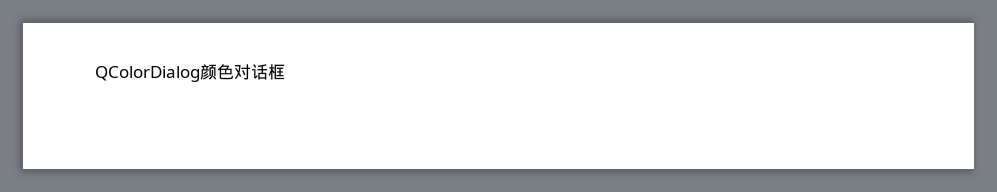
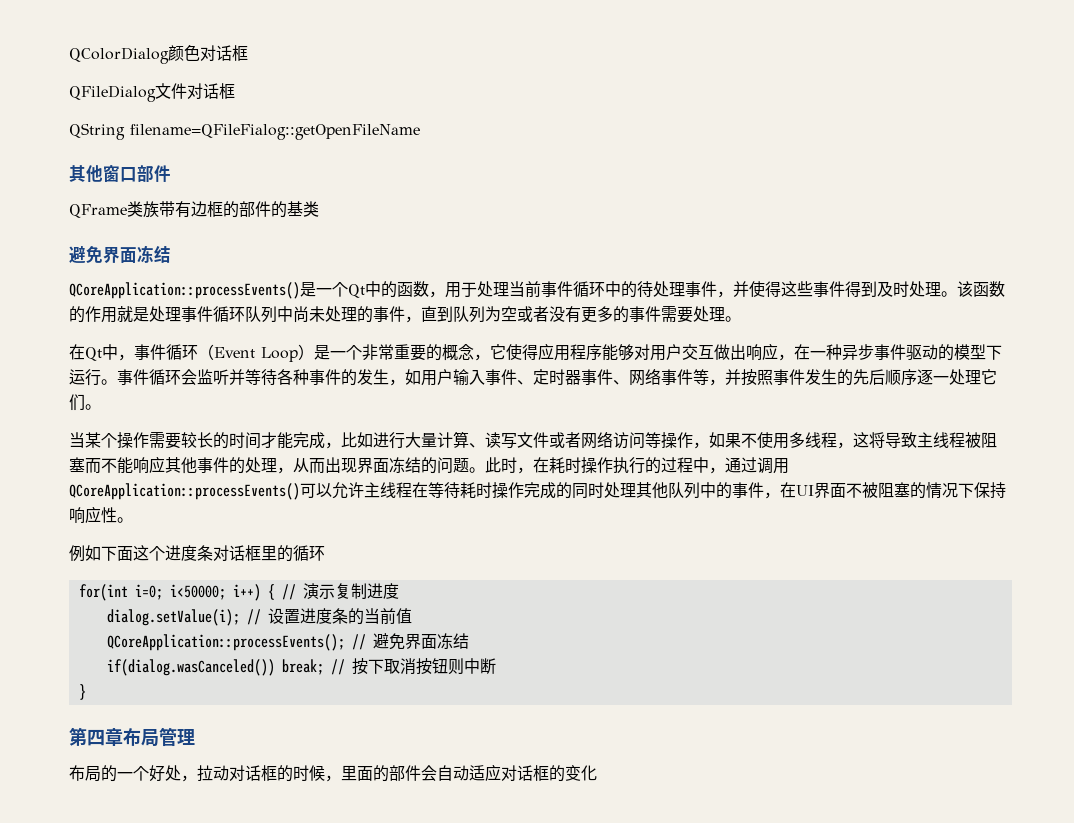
+ QFileDialog文件对话框
+ QString filename=QFileFialog::getOpenFileName
+ 其他窗口部件
+ QFrame类族带有边框的部件的基类
+ 避免界面冻结
+ QCoreApplication::processEvents()是一个Qt中的函数，用于处理当前事件循环中的待处理事件，并使得这些事件得到及时处理。该函数的作用就是处理事件循环队列中尚未处理的事件，直到队列为空或者没有更多的事件需要处理。
+ 在Qt中，事件循环（Event Loop）是一个非常重要的概念，它使得应用程序能够对用户交互做出响应，在一种异步事件驱动的模型下运行。事件循环会监听并等待各种事件的发生，如用户输入事件、定时器事件、网络事件等，并按照事件发生的先后顺序逐一处理它们。
+ 当某个操作需要较长的时间才能完成，比如进行大量计算、读写文件或者网络访问等操作，如果不使用多线程，这将导致主线程被阻塞而不能响应其他事件的处理，从而出现界面冻结的问题。此时，在耗时操作执行的过程中，通过调用QCoreApplication::processEvents()可以允许主线程在等待耗时操作完成的同时处理其他队列中的事件，在UI界面不被阻塞的情况下保持响应性。
+ 例如下面这个进度条对话框里的循环
+ for(int i=0; i<50000; i++) { // 演示复制进度
+ dialog.setValue(i); // 设置进度条的当前值
+ QCoreApplication::processEvents(); // 避免界面冻结
+ if(dialog.wasCanceled()) break; // 按下取消按钮则中断
+ }
+ 第四章布局管理
+ 布局的一个好处，拉动对话框的时候，里面的部件会自动适应对话框的变化

